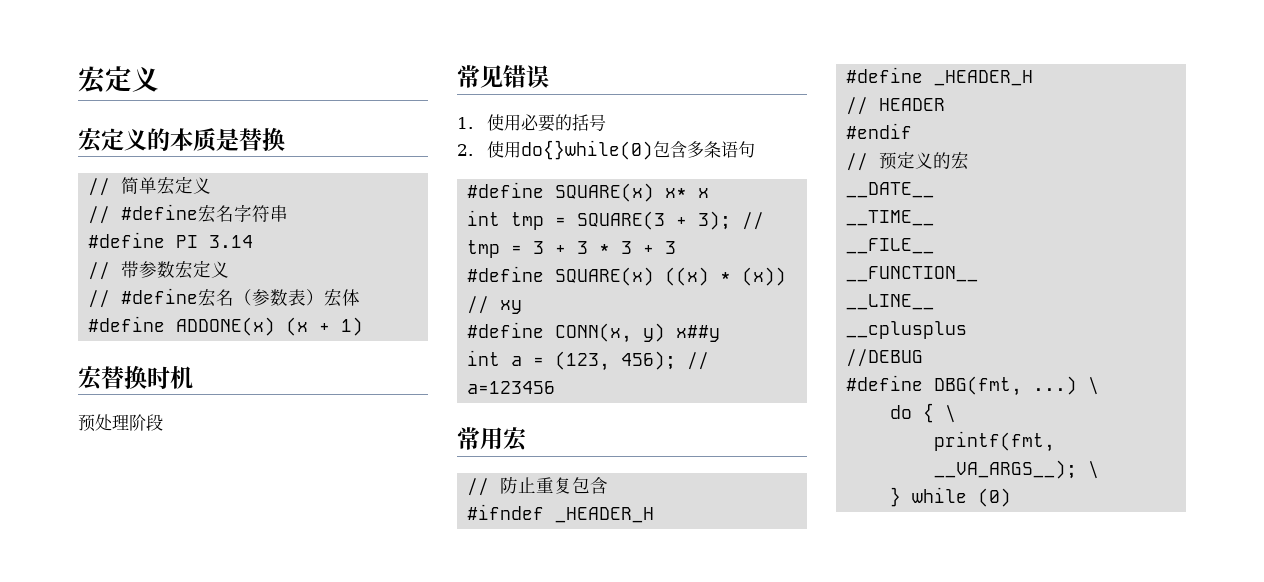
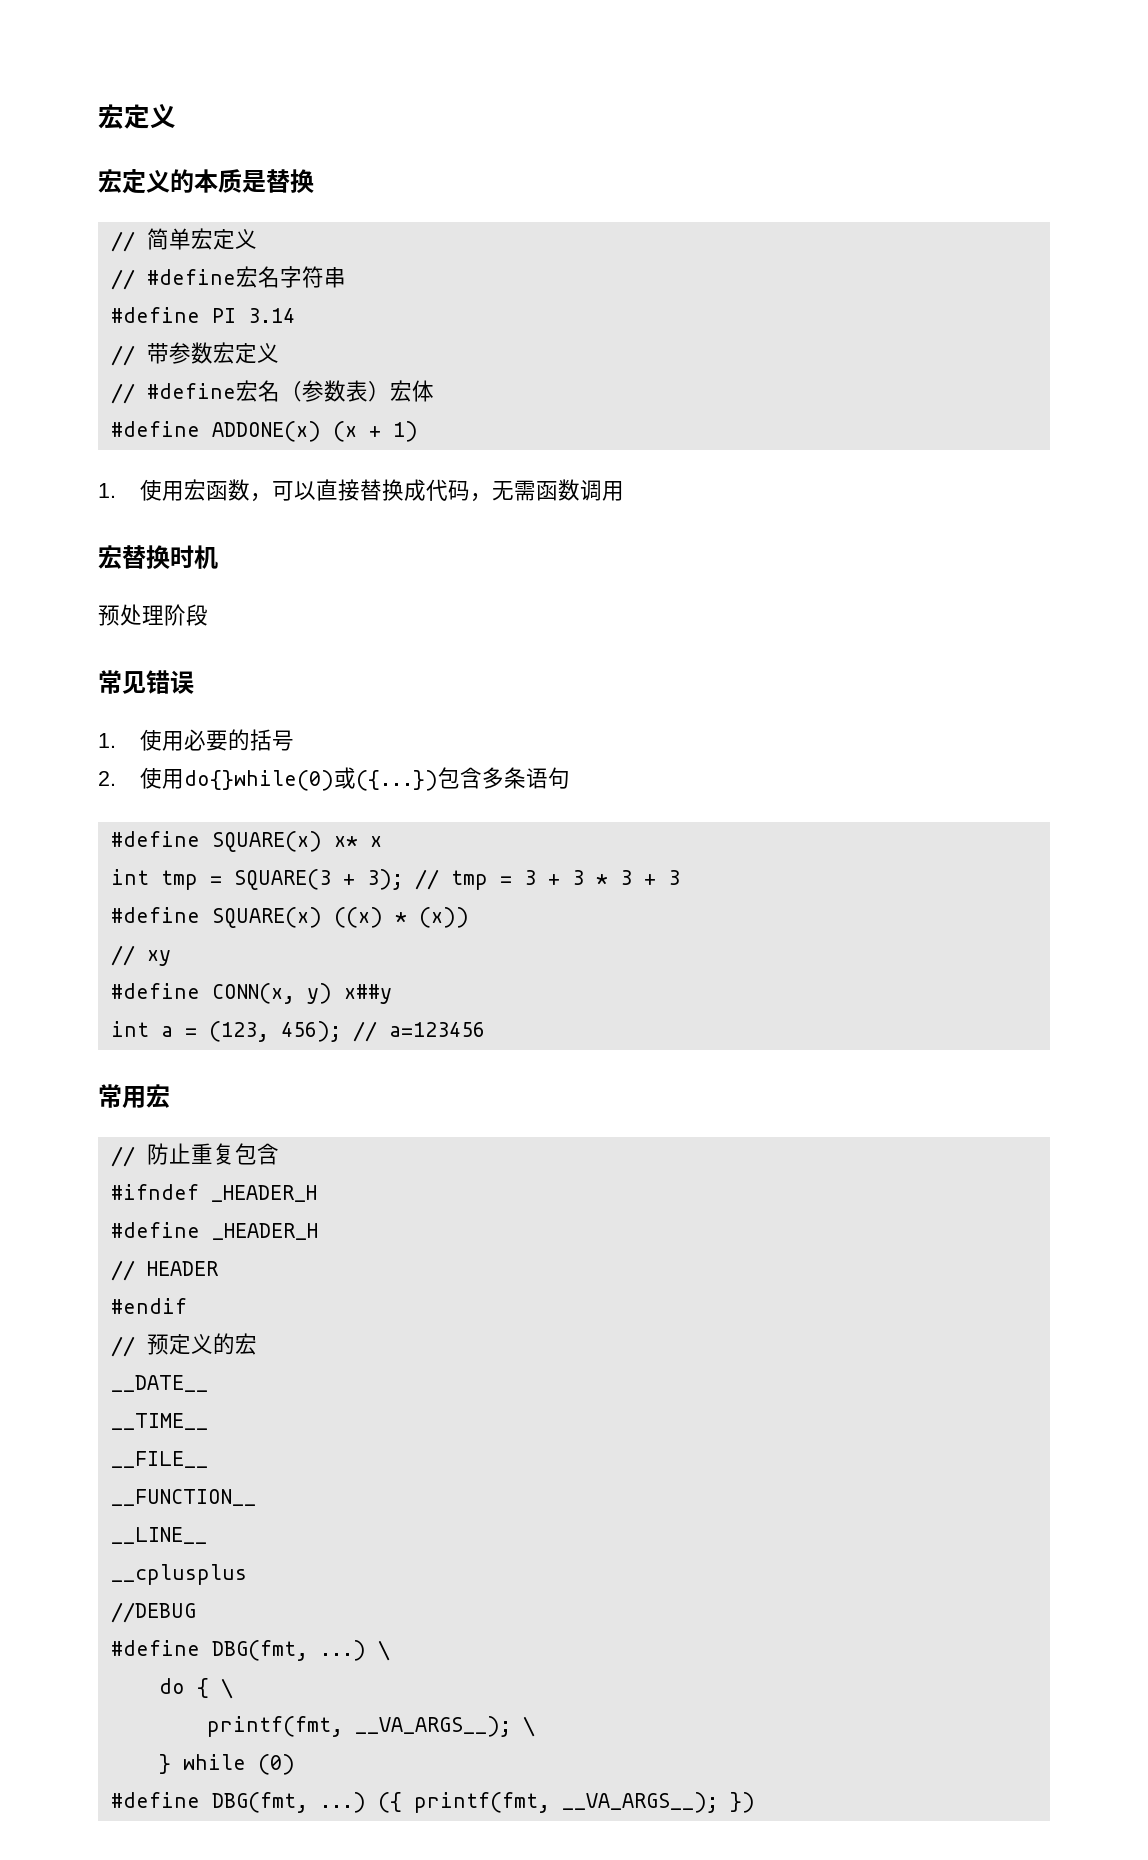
+ 1.使用宏函数，可以直接替换成代码，无需函数调用
- 2.使用do{}while(0)包含多条语句
+ 2.使用do{}while(0)或({...})包含多条语句
+ #define DBG(fmt, ...) ({ printf(fmt, __VA_ARGS__); })

